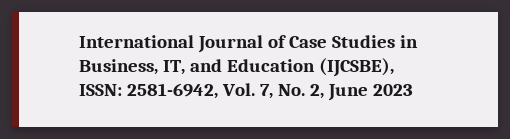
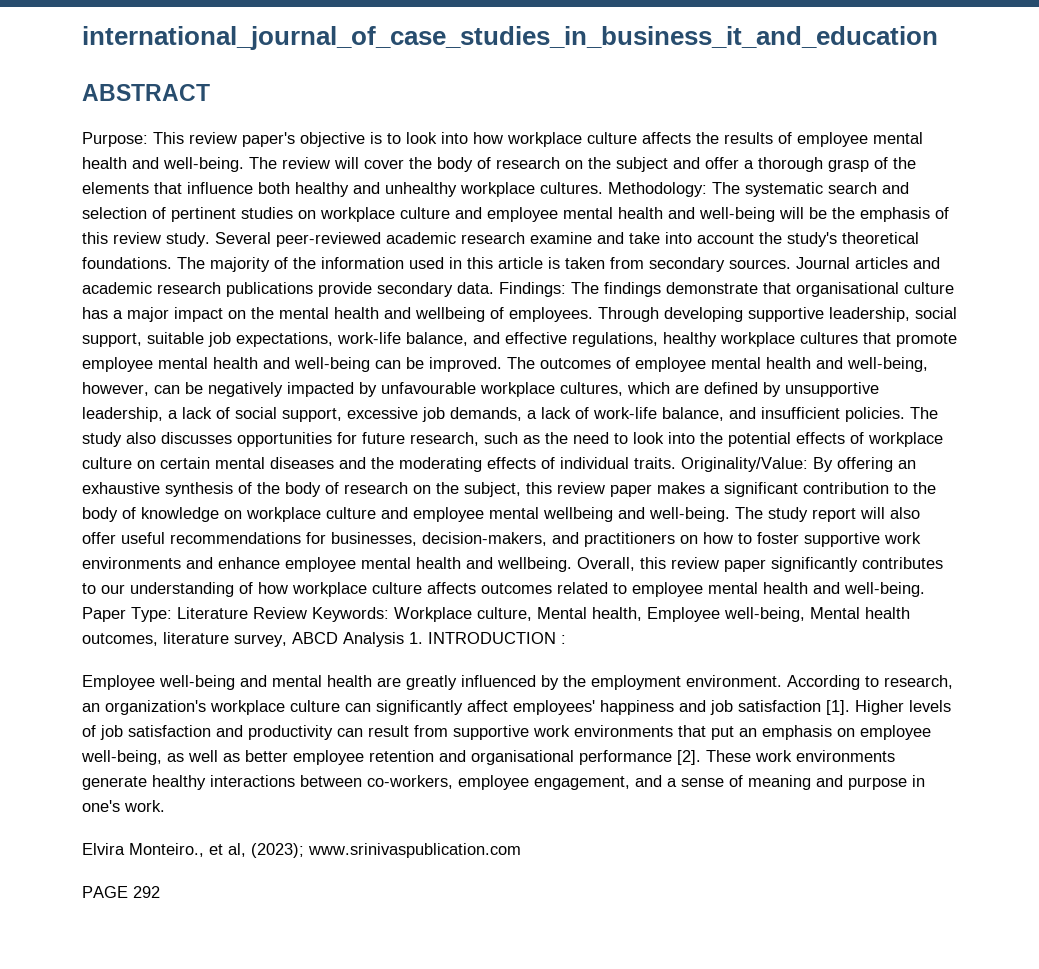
- International Journal of Case Studies in Business, IT, and Education (IJCSBE), ISSN: 2581-6942, Vol. 7, No. 2, June 2023
+ international_journal_of_case_studies_in_business_it_and_education
+ ABSTRACT
+ Purpose: This review paper's objective is to look into how workplace culture affects the results of employee mental health and well-being. The review will cover the body of research on the subject and offer a thorough grasp of the elements that influence both healthy and unhealthy workplace cultures. Methodology: The systematic search and selection of pertinent studies on workplace culture and employee mental health and well-being will be the emphasis of this review study. Several peer-reviewed academic research examine and take into account the study's theoretical foundations. The majority of the information used in this article is taken from secondary sources. Journal articles and academic research publications provide secondary data. Findings: The findings demonstrate that organisational culture has a major impact on the mental health and wellbeing of employees. Through developing supportive leadership, social support, suitable job expectations, work-life balance, and effective regulations, healthy workplace cultures that promote employee mental health and well-being can be improved. The outcomes of employee mental health and well-being, however, can be negatively impacted by unfavourable workplace cultures, which are defined by unsupportive leadership, a lack of social support, excessive job demands, a lack of work-life balance, and insufficient policies. The study also discusses opportunities for future research, such as the need to look into the potential effects of workplace culture on certain mental diseases and the moderating effects of individual traits. Originality/Value: By offering an exhaustive synthesis of the body of research on the subject, this review paper makes a significant contribution to the body of knowledge on workplace culture and employee mental wellbeing and well-being. The study report will also offer useful recommendations for businesses, decision-makers, and practitioners on how to foster supportive work environments and enhance employee mental health and wellbeing. Overall, this review paper significantly contributes to our understanding of how workplace culture affects outcomes related to employee mental health and well-being. Paper Type: Literature Review Keywords: Workplace culture, Mental health, Employee well-being, Mental health outcomes, literature survey, ABCD Analysis 1. INTRODUCTION :
+ Employee well-being and mental health are greatly influenced by the employment environment. According to research, an organization's workplace culture can significantly affect employees' happiness and job satisfaction [1]. Higher levels of job satisfaction and productivity can result from supportive work environments that put an emphasis on employee well-being, as well as better employee retention and organisational performance [2]. These work environments generate healthy interactions between co-workers, employee engagement, and a sense of meaning and purpose in one's work.
+ Elvira Monteiro., et al, (2023); www.srinivaspublication.com
+ PAGE 292

